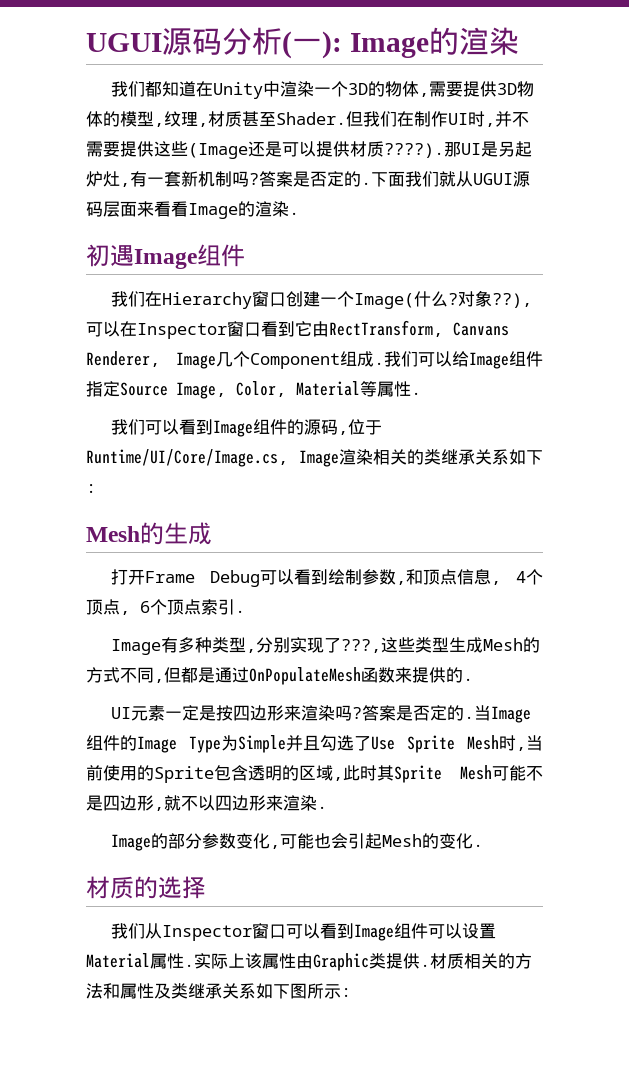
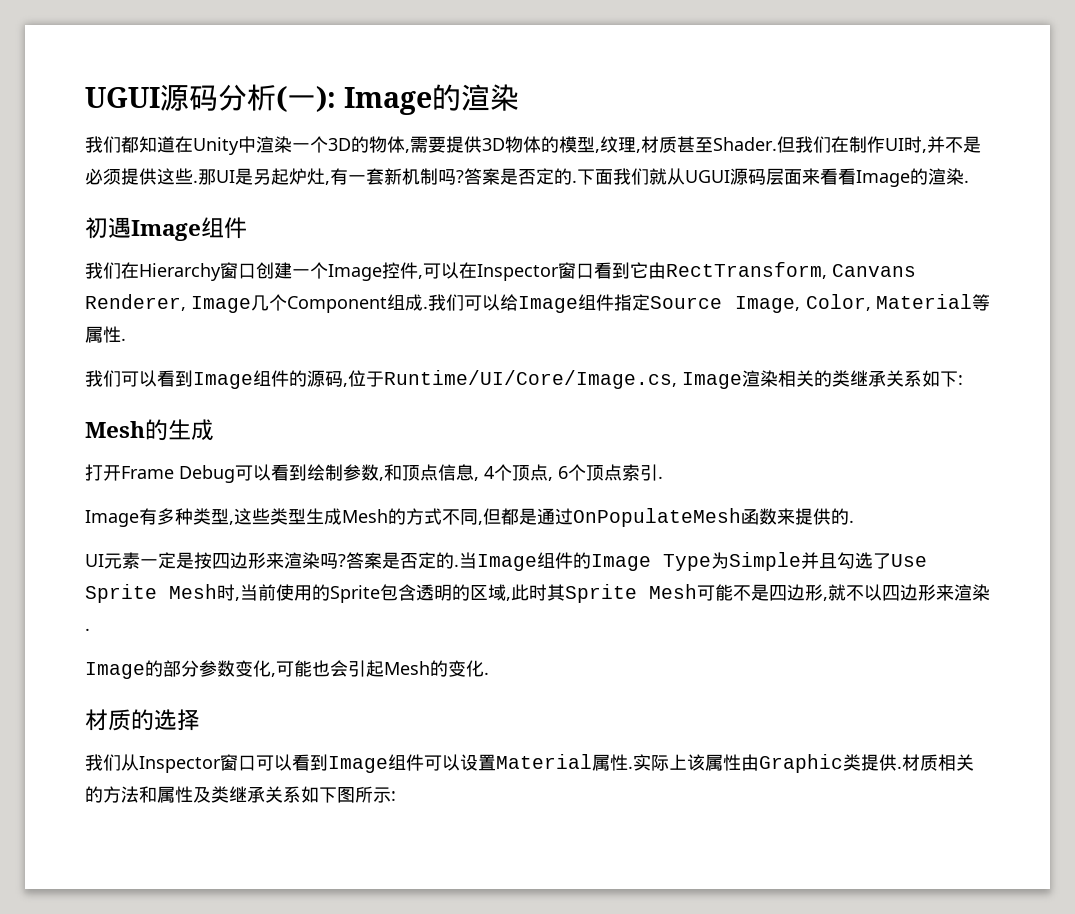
- 但我们在制作UI时,并不需要提供这些(Image还是可以提供材质????).
+ 但我们在制作UI时,并不是必须提供这些.
- 我们在Hierarchy窗口创建一个Image(什么?对象??),可以在Inspector窗口看到它由RectTransform, Canvans Renderer, Image几个Component组成.
+ 我们在Hierarchy窗口创建一个Image控件,可以在Inspector窗口看到它由RectTransform, Canvans Renderer, Image几个Component组成.
- Image有多种类型,分别实现了???,这些类型生成Mesh的方式不同,但都是通过OnPopulateMesh函数来提供的.
+ Image有多种类型,这些类型生成Mesh的方式不同,但都是通过OnPopulateMesh函数来提供的.

